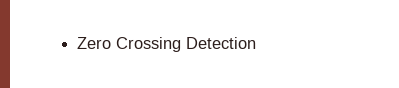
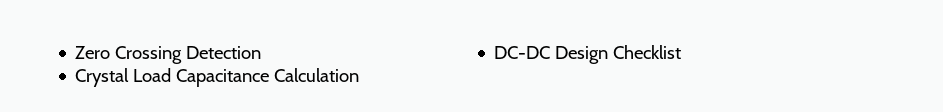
+ Crystal Load Capacitance Calculation
+ DC-DC Design Checklist

